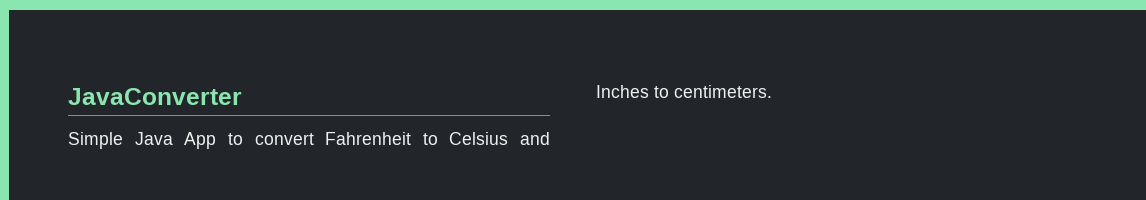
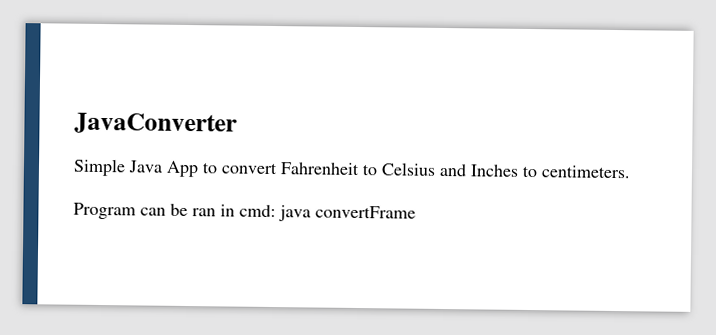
+ Program can be ran in cmd: java convertFrame

